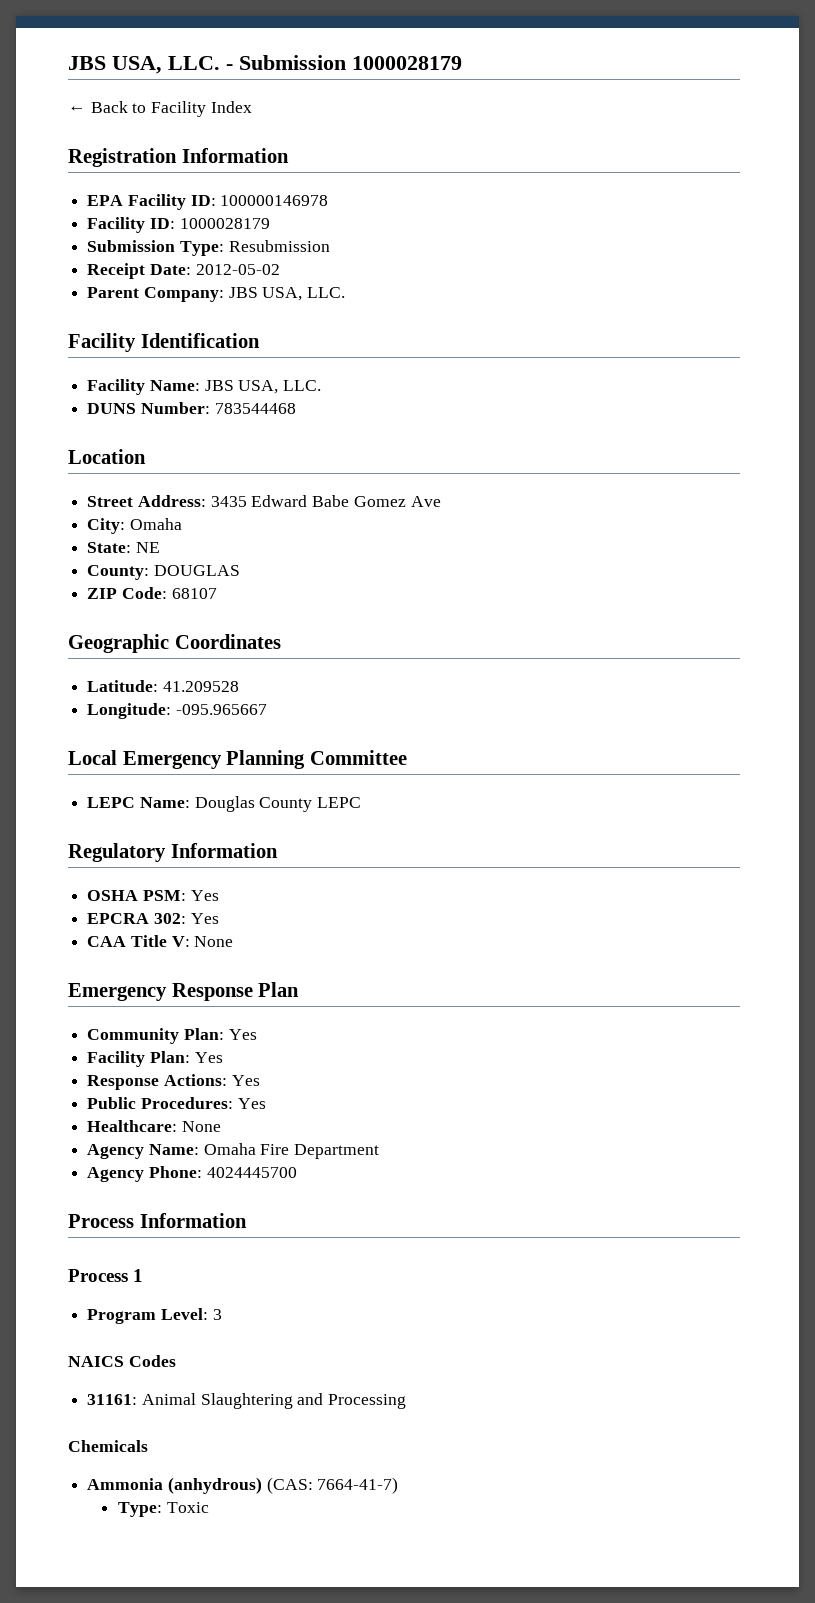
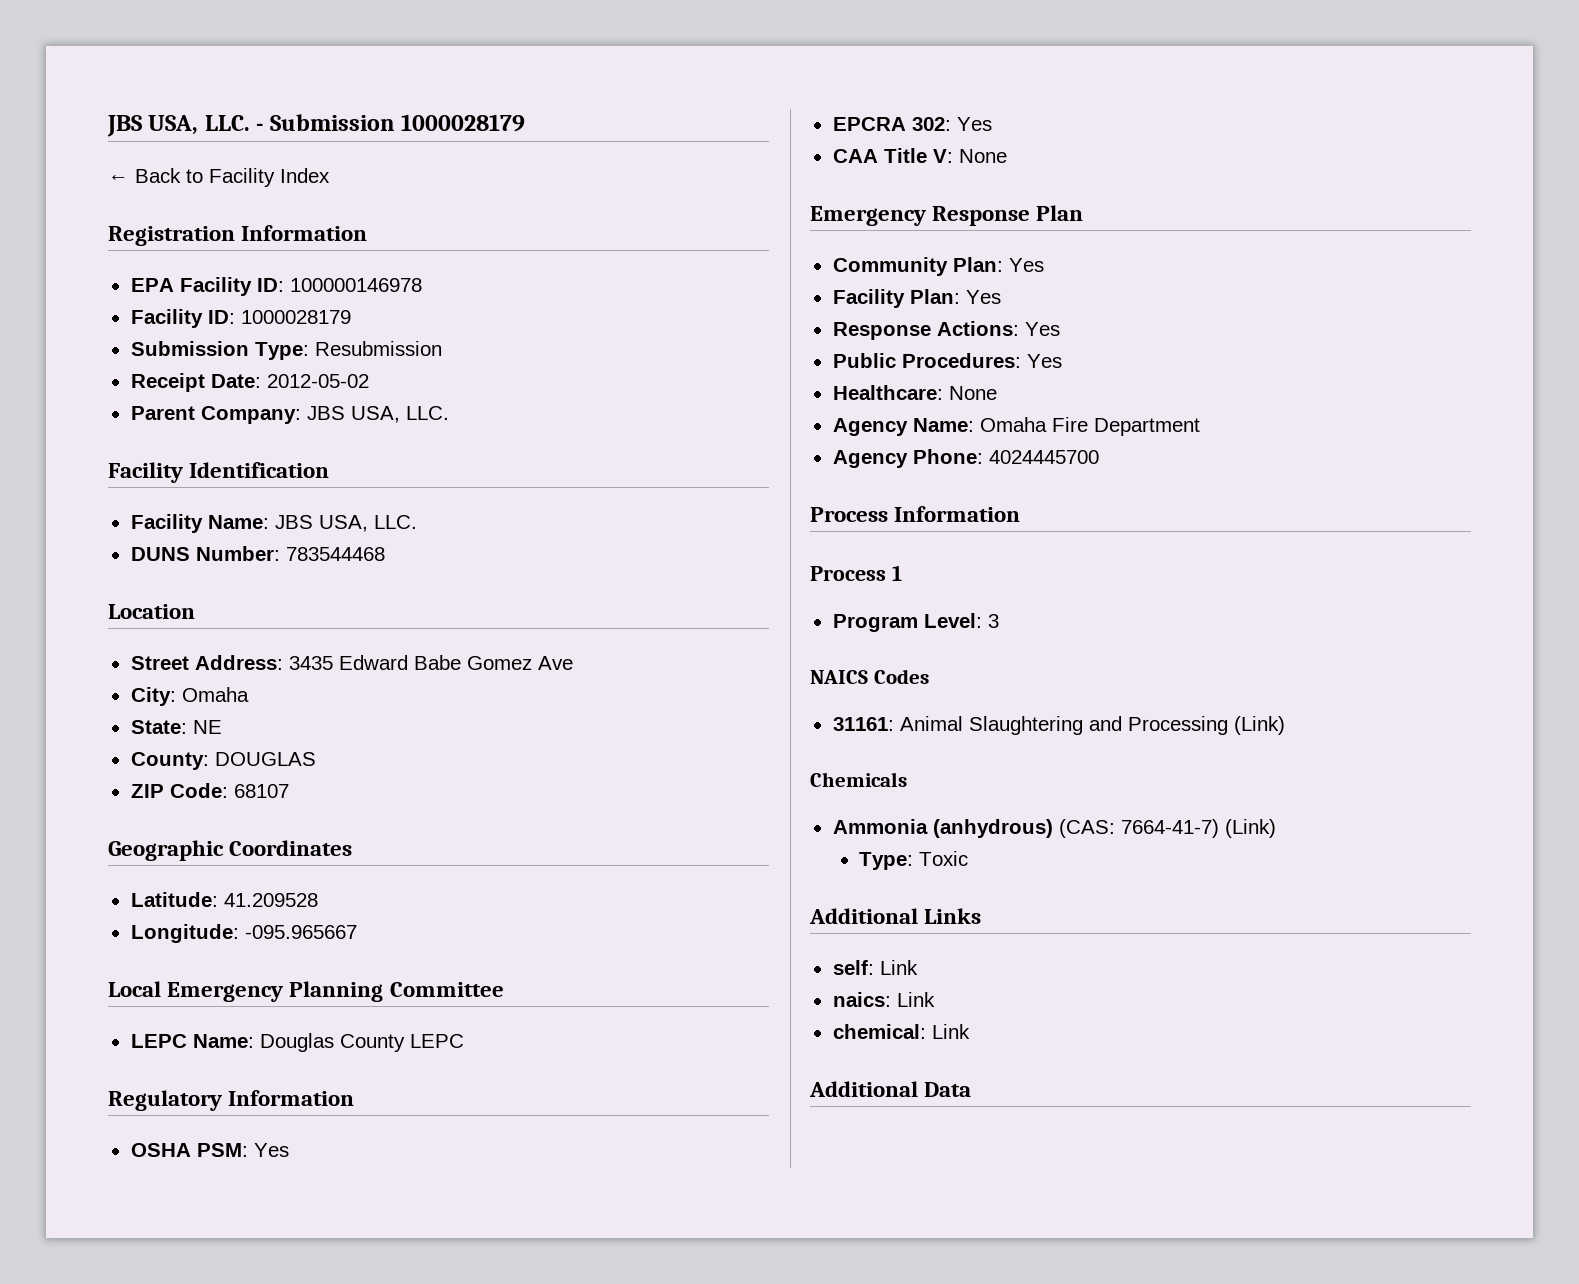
- 31161: Animal Slaughtering and Processing
+ 31161: Animal Slaughtering and Processing (Link)
- Ammonia (anhydrous) (CAS: 7664-41-7)
+ Ammonia (anhydrous) (CAS: 7664-41-7) (Link)
+ Additional Links
+ self: Link
+ naics: Link
+ chemical: Link
+ Additional Data

